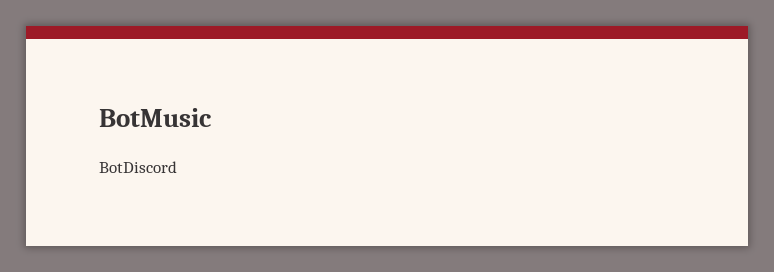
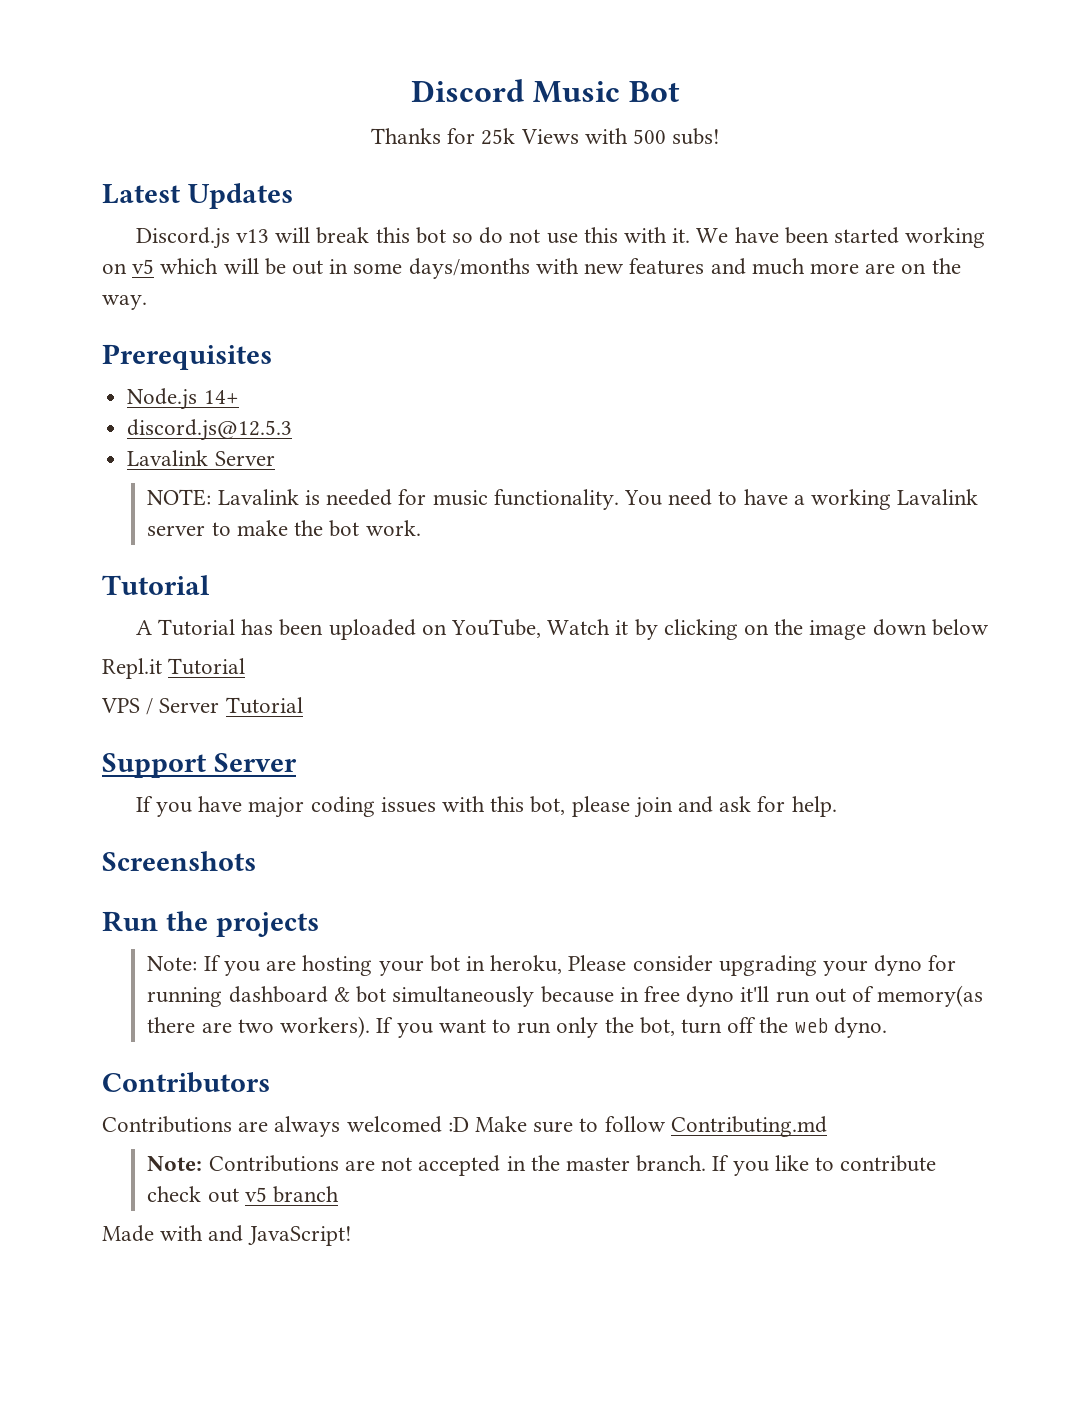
- BotMusic
- BotDiscord
+ Discord Music Bot
+ Thanks for 25k Views with 500 subs!
+ Latest Updates
+ Discord.js v13 will break this bot so do not use this with it. We have been started working on v5 which will be out in some days/months with new features and much more are on the way.
+ Prerequisites
+ Node.js 14+
+ discord.js@12.5.3
+ Lavalink Server
+ NOTE: Lavalink is needed for music functionality. You need to have a working Lavalink server to make the bot work.
+ Tutorial
+ A Tutorial has been uploaded on YouTube, Watch it by clicking on the image down below
+ Repl.it Tutorial
+ VPS / Server Tutorial
+ Support Server
+ If you have major coding issues with this bot, please join and ask for help.
+ Screenshots
+ Run the projects
+ Note: If you are hosting your bot in heroku, Please consider upgrading your dyno for running dashboard & bot simultaneously because in free dyno it'll run out of memory(as there are two workers). If you want to run only the bot, turn off the web dyno.
+ Contributors
+ Contributions are always welcomed :D Make sure to follow Contributing.md
+ Note: Contributions are not accepted in the master branch. If you like to contribute check out v5 branch
+ Made with and JavaScript!

